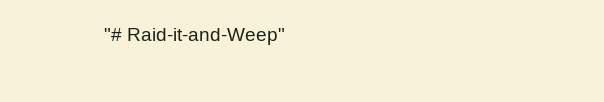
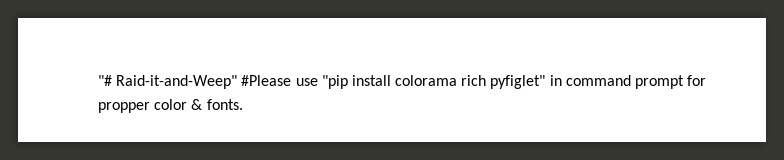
- "# Raid-it-and-Weep"
+ "# Raid-it-and-Weep" #Please use "pip install colorama rich pyfiglet" in command prompt for propper color & fonts.

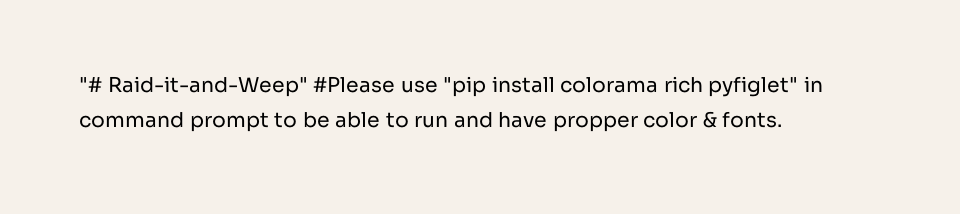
- "# Raid-it-and-Weep" #Please use "pip install colorama rich pyfiglet" in command prompt for propper color & fonts.
+ "# Raid-it-and-Weep" #Please use "pip install colorama rich pyfiglet" in command prompt to be able to run and have propper color & fonts.

